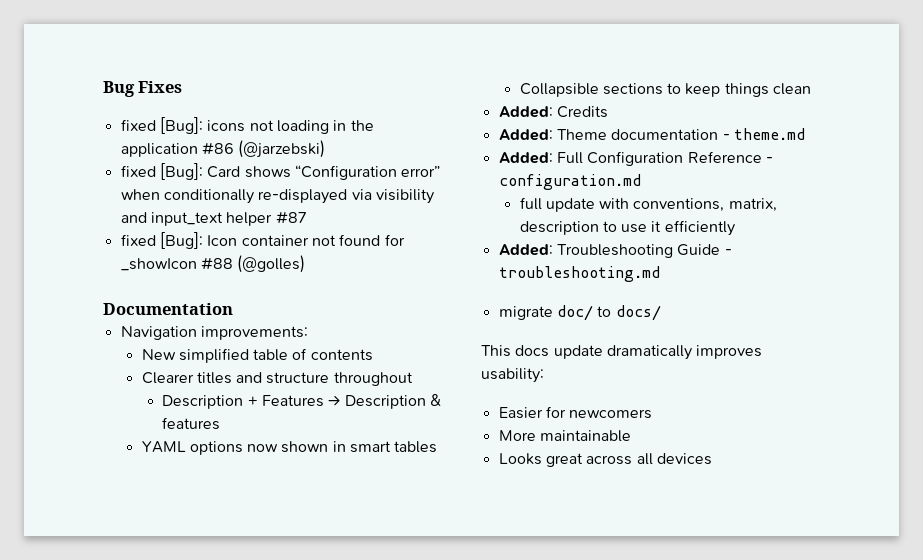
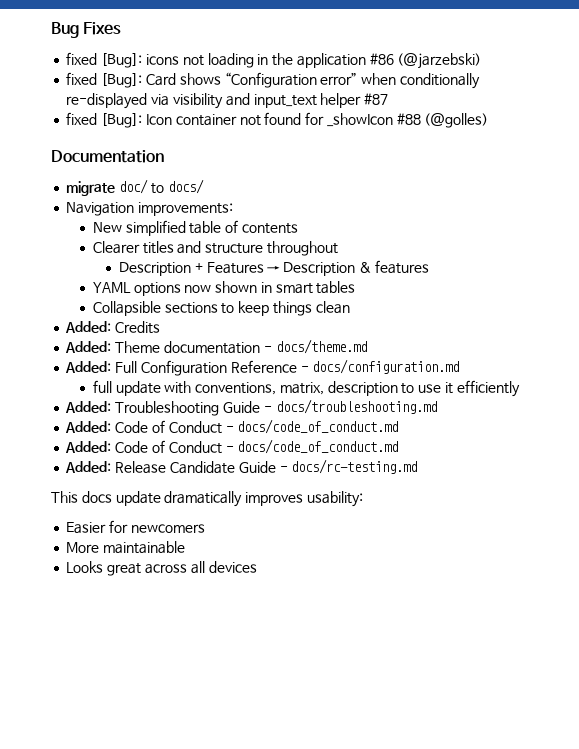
+ migrate doc/ to docs/
- Added: Theme documentation - theme.md
+ Added: Theme documentation - docs/theme.md
- Added: Full Configuration Reference - configuration.md
+ Added: Full Configuration Reference - docs/configuration.md
- Added: Troubleshooting Guide - troubleshooting.md
- migrate doc/ to docs/
+ Added: Troubleshooting Guide - docs/troubleshooting.md
+ Added: Code of Conduct - docs/code_of_conduct.md
+ Added: Code of Conduct - docs/code_of_conduct.md
+ Added: Release Candidate Guide - docs/rc-testing.md

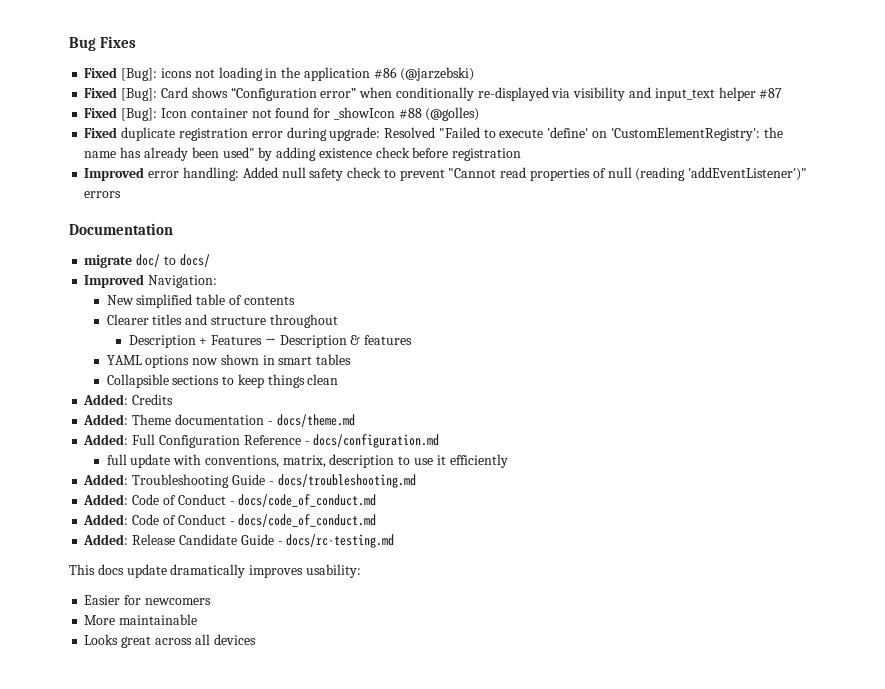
- fixed [Bug]: icons not loading in the application #86 (@jarzebski)
+ Fixed [Bug]: icons not loading in the application #86 (@jarzebski)
- fixed [Bug]: Card shows “Configuration error” when conditionally re-displayed via visibility and input_text helper #87
+ Fixed [Bug]: Card shows “Configuration error” when conditionally re-displayed via visibility and input_text helper #87
- fixed [Bug]: Icon container not found for _showIcon #88 (@golles)
+ Fixed [Bug]: Icon container not found for _showIcon #88 (@golles)
+ Fixed duplicate registration error during upgrade: Resolved "Failed to execute 'define' on 'CustomElementRegistry': the name has already been used" by adding existence check before registration
+ Improved error handling: Added null safety check to prevent "Cannot read properties of null (reading 'addEventListener')" errors
- Navigation improvements:
+ Improved Navigation:

